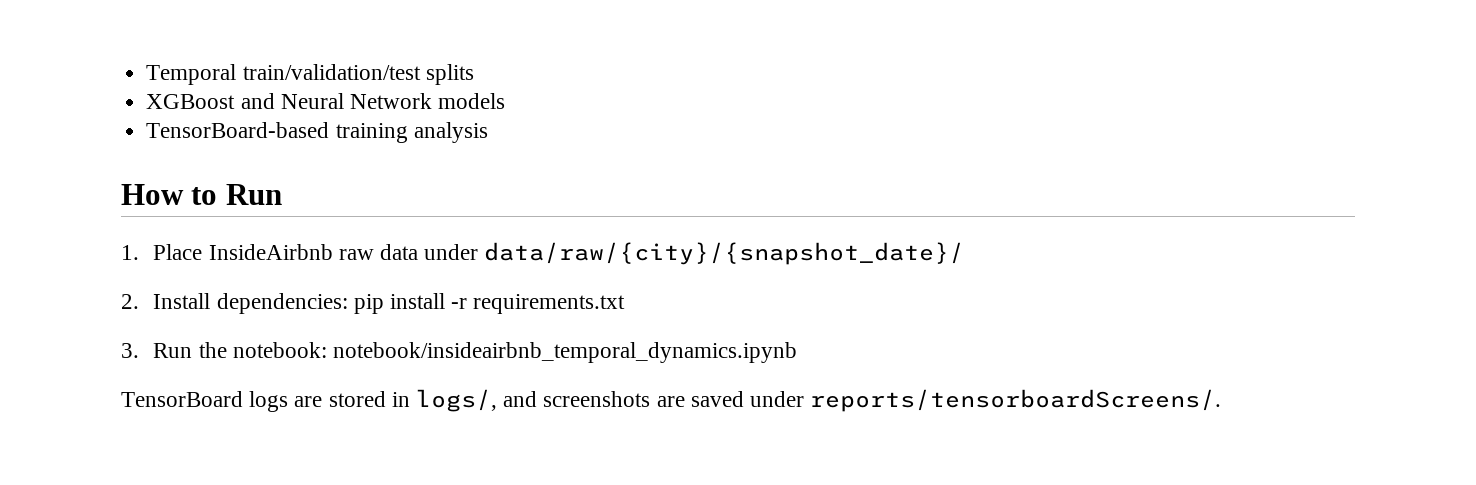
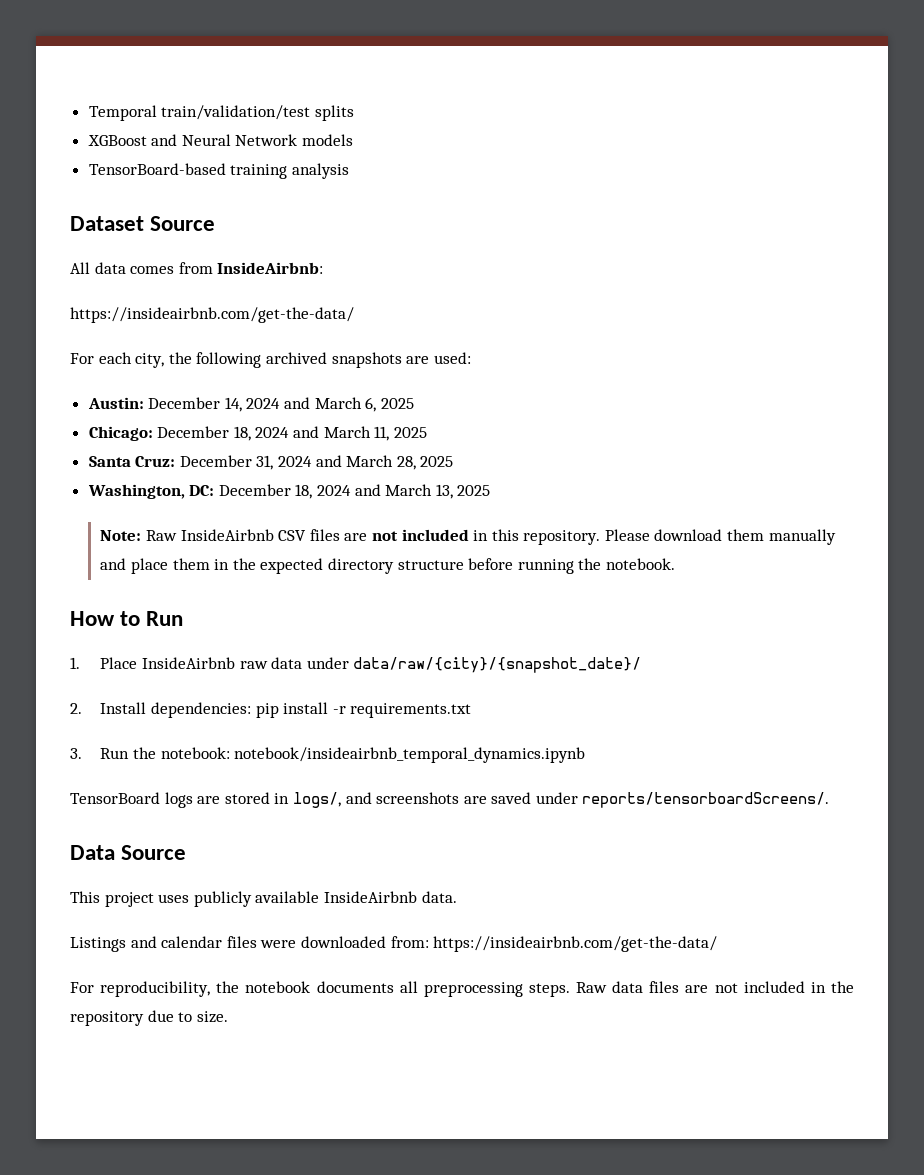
+ Dataset Source
+ All data comes from InsideAirbnb:
+ https://insideairbnb.com/get-the-data/
+ For each city, the following archived snapshots are used:
+ Austin: December 14, 2024 and March 6, 2025
+ Chicago: December 18, 2024 and March 11, 2025
+ Santa Cruz: December 31, 2024 and March 28, 2025
+ Washington, DC: December 18, 2024 and March 13, 2025
+ Note: Raw InsideAirbnb CSV files are not included in this repository. Please download them manually and place them in the expected directory structure before running the notebook.
+ Data Source
+ This project uses publicly available InsideAirbnb data.
+ Listings and calendar files were downloaded from: https://insideairbnb.com/get-the-data/
+ For reproducibility, the notebook documents all preprocessing steps. Raw data files are not included in the repository due to size.

